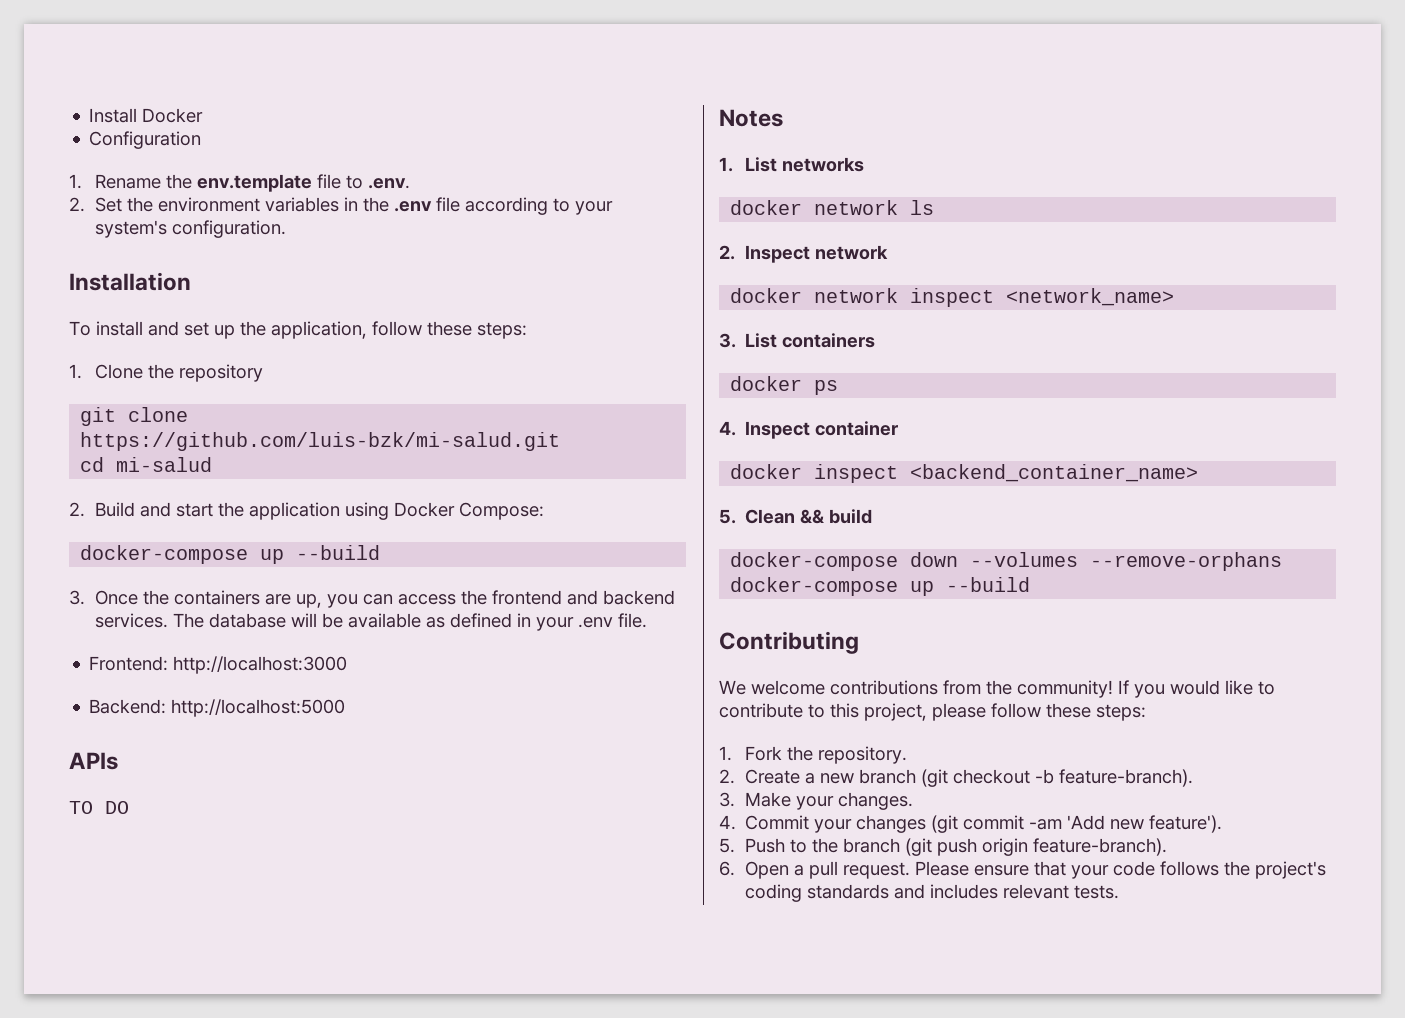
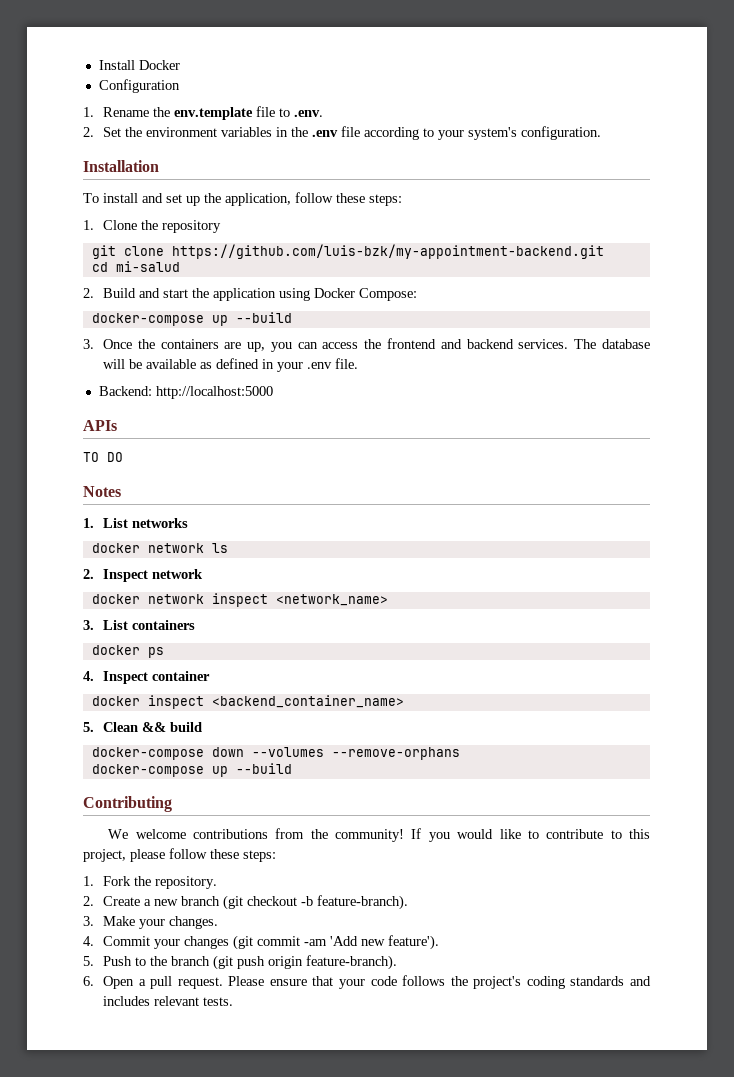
- git clone https://github.com/luis-bzk/mi-salud.git
+ git clone https://github.com/luis-bzk/my-appointment-backend.git
- Frontend: http://localhost:3000

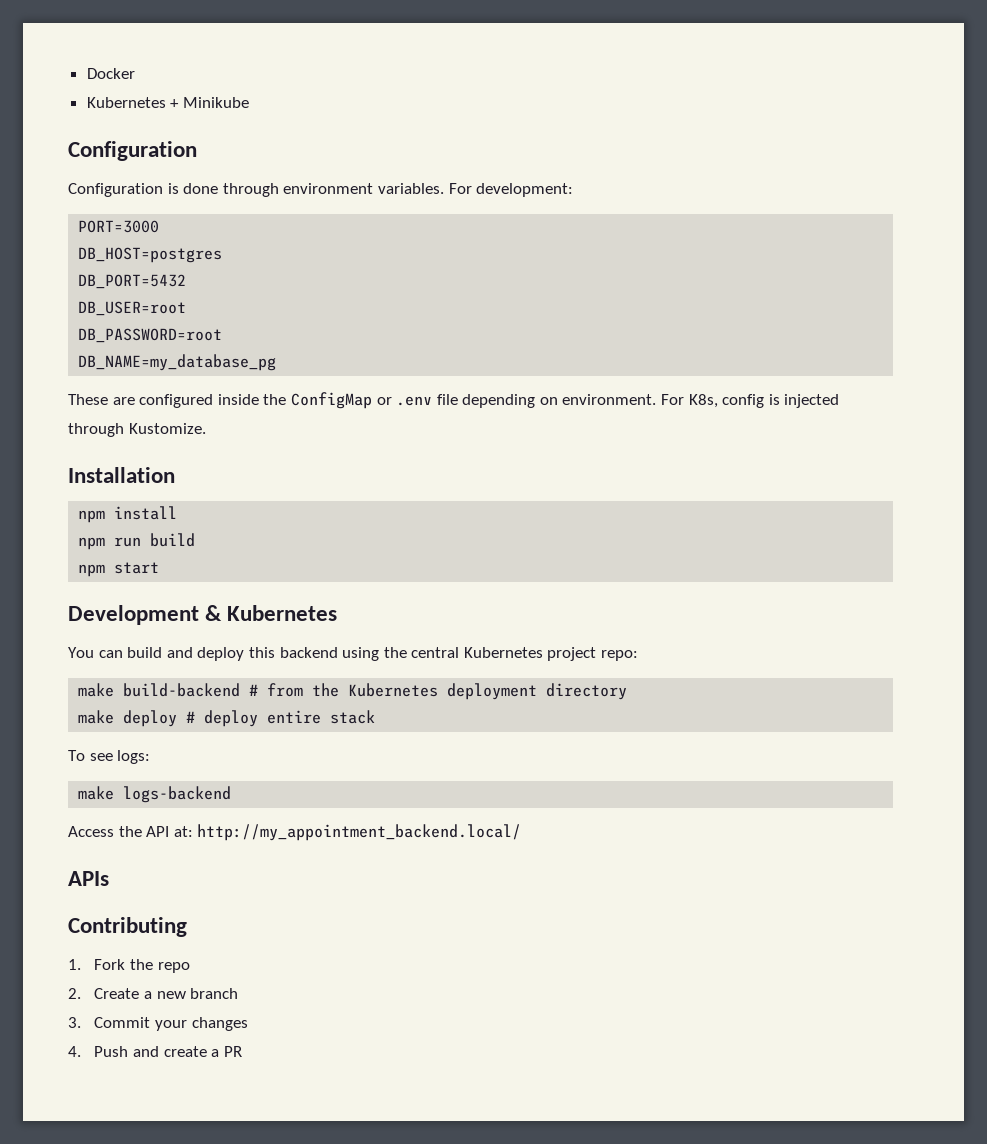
- Install Docker
+ Docker
+ Kubernetes + Minikube
  Configuration
- 1. Rename the env.template file to .env.
- 2. Set the environment variables in the .env file according to your system's configuration.
+ Configuration is done through environment variables. For development:
+ PORT=3000
+ DB_HOST=postgres
+ DB_PORT=5432
+ DB_USER=root
+ DB_PASSWORD=root
+ DB_NAME=my_database_pg
+ These are configured inside the ConfigMap or .env file depending on environment. For K8s, config is injected through Kustomize.
  Installation
- To install and set up the application, follow these steps:
- 1. Clone the repository
- git clone https://github.com/luis-bzk/my-appointment-backend.git
- cd mi-salud
- 2. Build and start the application using Docker Compose:
- docker-compose up --build
- 3. Once the containers are up, you can access the frontend and backend services. The database will be available as defined in your .env file.
- Backend: http://localhost:5000
+ npm install
+ npm run build
+ npm start
+ Development & Kubernetes
+ You can build and deploy this backend using the central Kubernetes project repo:
+ make build-backend # from the Kubernetes deployment directory
+ make deploy # deploy entire stack
+ To see logs:
+ make logs-backend
+ Access the API at: http://my_appointment_backend.local/
  APIs
- TO DO
- Notes
- 1. List networks
- docker network ls
- 2. Inspect network
- docker network inspect <network_name>
- 3. List containers
- docker ps
- 4. Inspect container
- docker inspect <backend_container_name>
- 5. Clean && build
- docker-compose down --volumes --remove-orphans
- docker-compose up --build
  Contributing
- We welcome contributions from the community! If you would like to contribute to this project, please follow these steps:
- 1. Fork the repository.
+ 1. Fork the repo
- 2. Create a new branch (git checkout -b feature-branch).
- 3. Make your changes.
- 4. Commit your changes (git commit -am 'Add new feature').
- 5. Push to the branch (git push origin feature-branch).
- 6. Open a pull request. Please ensure that your code follows the project's coding standards and includes relevant tests.
+ 2. Create a new branch
+ 3. Commit your changes
+ 4. Push and create a PR

